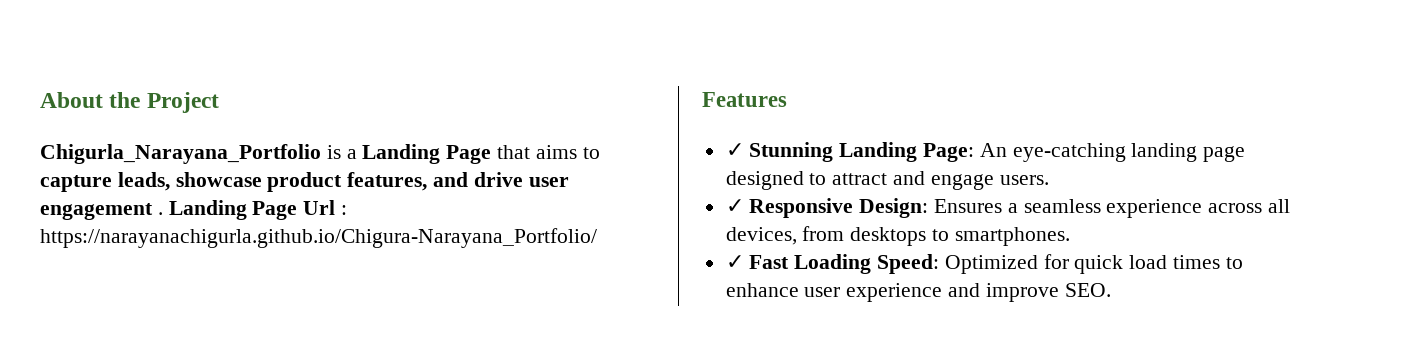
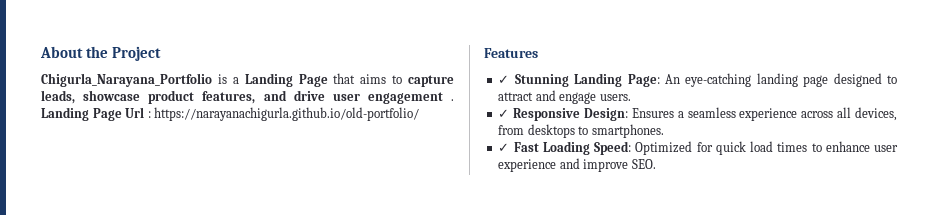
- Landing Page Url : https://narayanachigurla.github.io/Chigura-Narayana_Portfolio/
+ Landing Page Url : https://narayanachigurla.github.io/old-portfolio/

